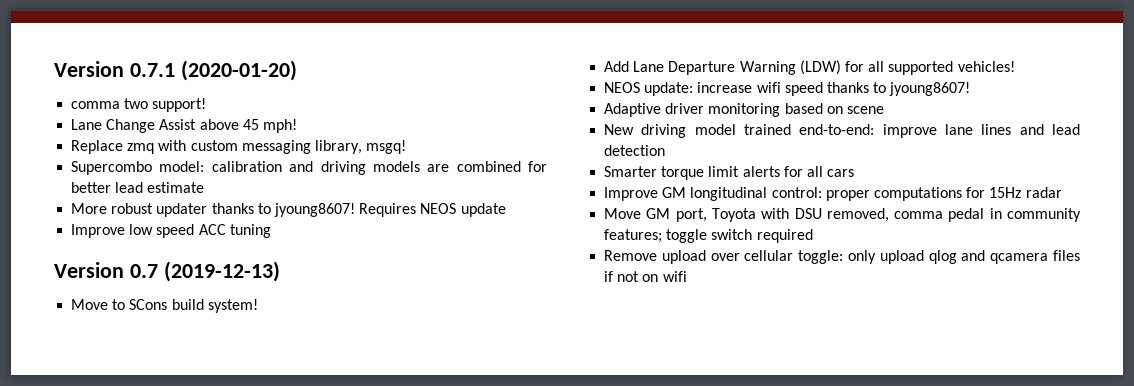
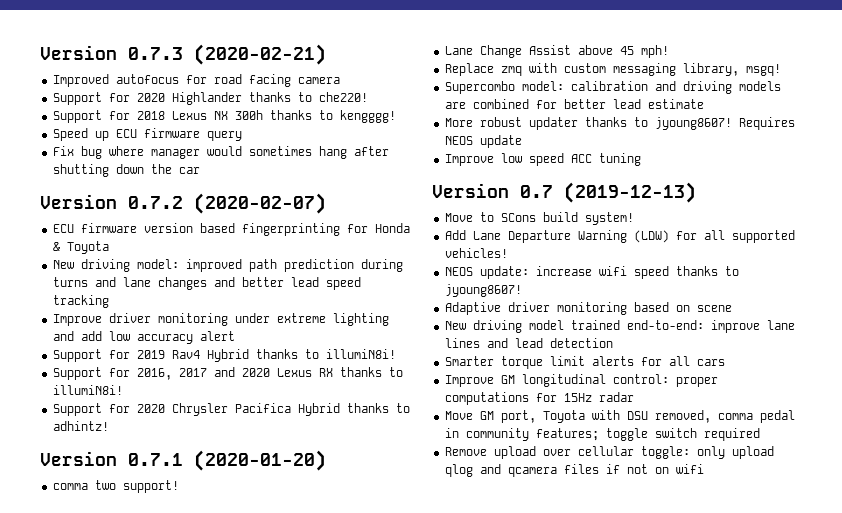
+ Version 0.7.3 (2020-02-21)
+ Improved autofocus for road facing camera
+ Support for 2020 Highlander thanks to che220!
+ Support for 2018 Lexus NX 300h thanks to kengggg!
+ Speed up ECU firmware query
+ Fix bug where manager would sometimes hang after shutting down the car
+ Version 0.7.2 (2020-02-07)
+ ECU firmware version based fingerprinting for Honda & Toyota
+ New driving model: improved path prediction during turns and lane changes and better lead speed tracking
+ Improve driver monitoring under extreme lighting and add low accuracy alert
+ Support for 2019 Rav4 Hybrid thanks to illumiN8i!
+ Support for 2016, 2017 and 2020 Lexus RX thanks to illumiN8i!
+ Support for 2020 Chrysler Pacifica Hybrid thanks to adhintz!

